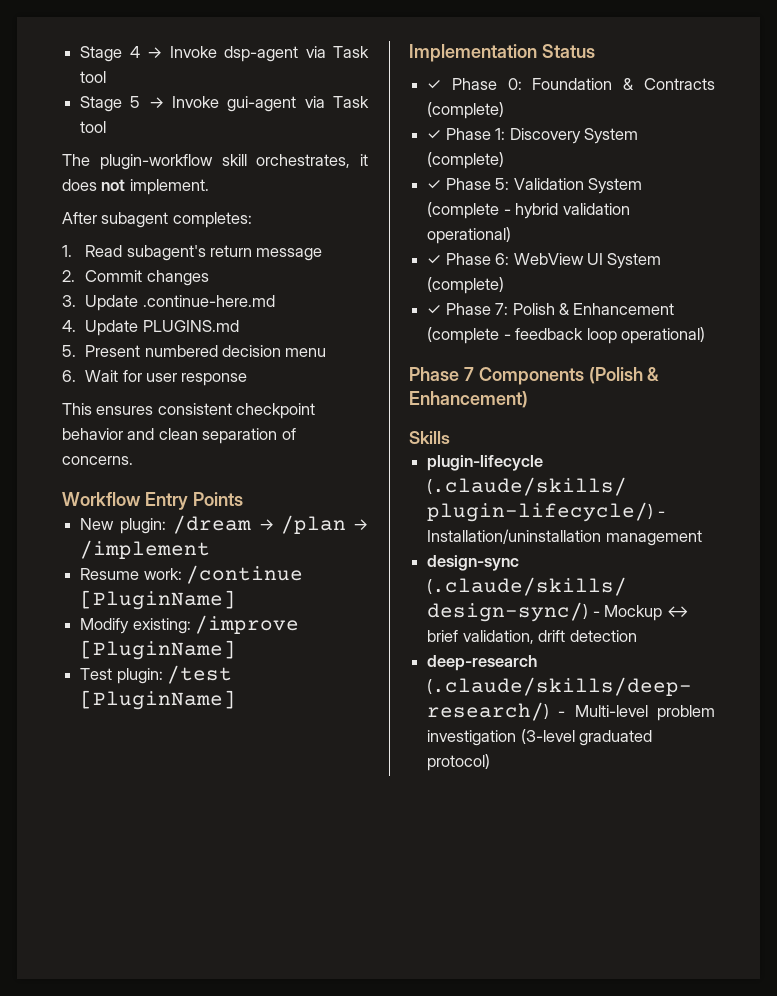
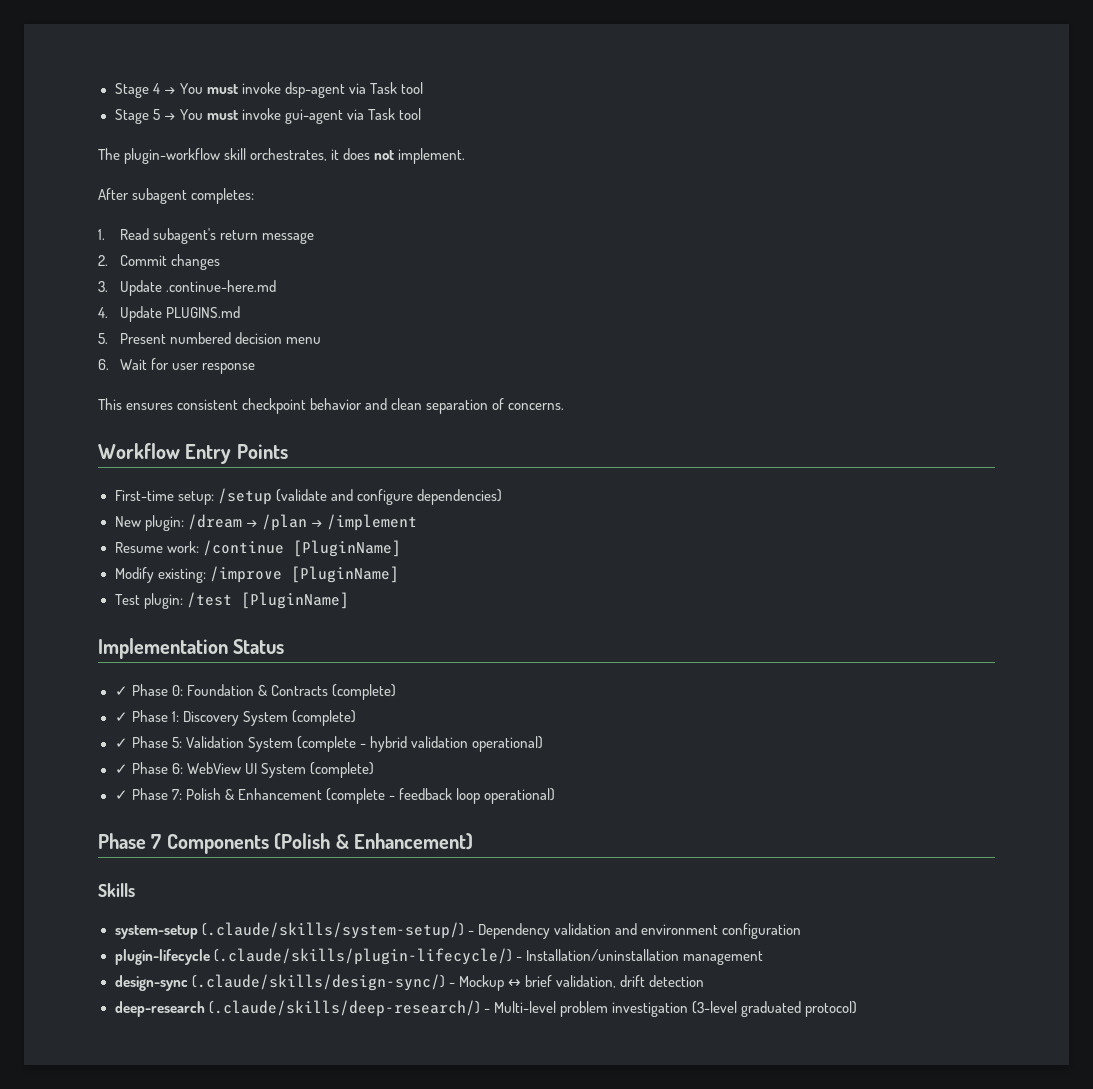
- Stage 4 → Invoke dsp-agent via Task tool
+ Stage 4 → You must invoke dsp-agent via Task tool
- Stage 5 → Invoke gui-agent via Task tool
+ Stage 5 → You must invoke gui-agent via Task tool
+ First-time setup: /setup (validate and configure dependencies)
+ system-setup (.claude/skills/system-setup/) - Dependency validation and environment configuration

